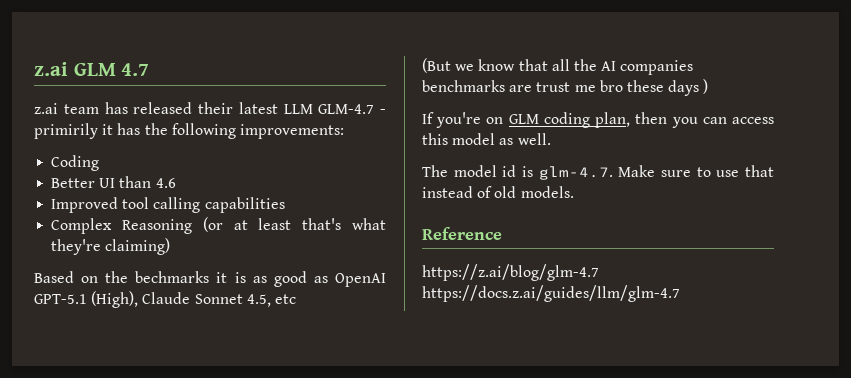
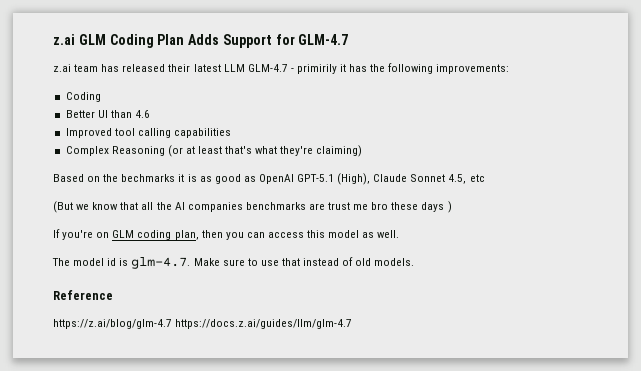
- z.ai GLM 4.7
+ z.ai GLM Coding Plan Adds Support for GLM-4.7

